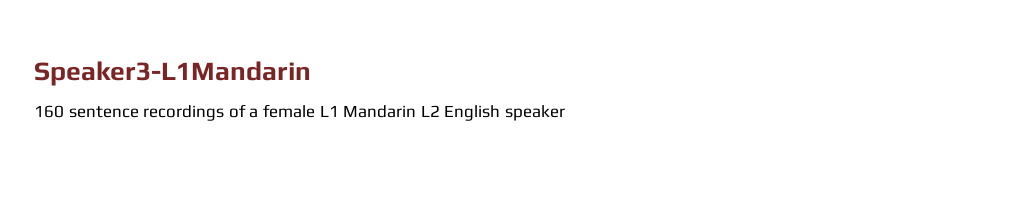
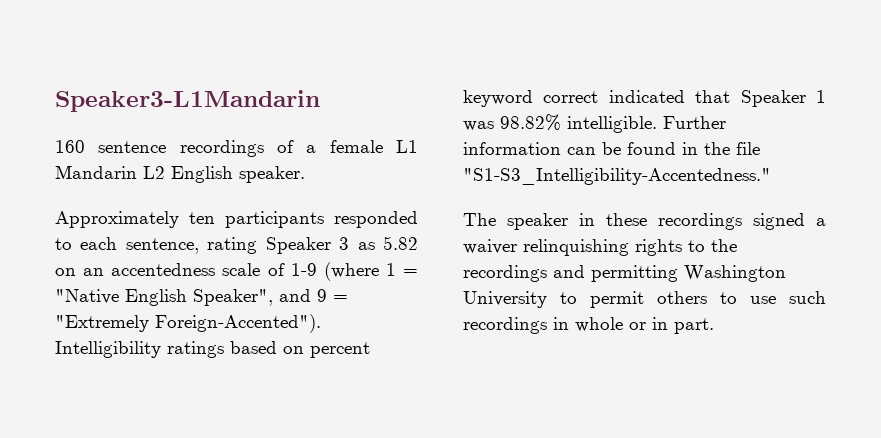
- 160 sentence recordings of a female L1 Mandarin L2 English speaker
+ 160 sentence recordings of a female L1 Mandarin L2 English speaker.
+ Approximately ten participants responded to each sentence, rating Speaker 3 as 5.82 on an accentedness scale of 1-9 (where 1 = "Native English Speaker", and 9 = "Extremely Foreign-Accented"). Intelligibility ratings based on percent keyword correct indicated that Speaker 1 was 98.82% intelligible. Further information can be found in the file "S1-S3_Intelligibility-Accentedness."
+ The speaker in these recordings signed a waiver relinquishing rights to the recordings and permitting Washington University to permit others to use such recordings in whole or in part.

